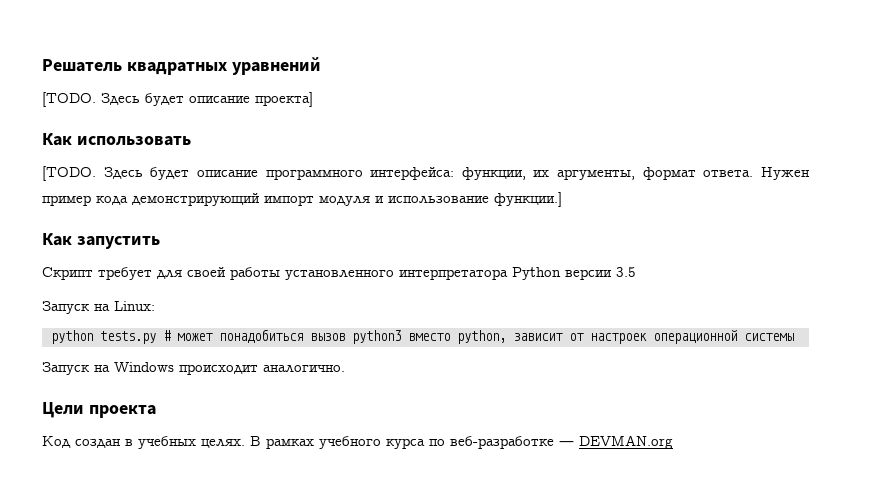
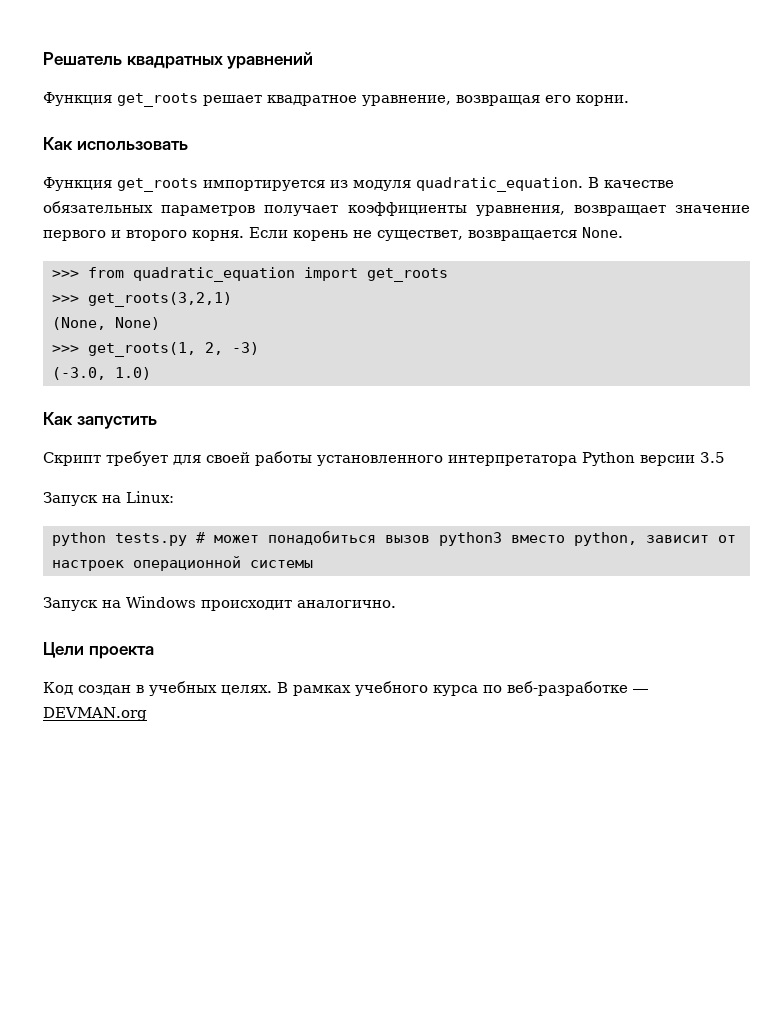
- [TODO. Здесь будет описание проекта]
+ Функция get_roots решает квадратное уравнение, возвращая его корни.
  Как использовать
- [TODO. Здесь будет описание программного интерфейса: функции, их аргументы, формат ответа. Нужен пример кода демонстрирующий импорт модуля и использование функции.]
+ Функция get_roots импортируется из модуля quadratic_equation. В качестве обязательных параметров получает коэффициенты уравнения, возвращает значение первого и второго корня. Если корень не существет, возвращается None.
+ >>> from quadratic_equation import get_roots
+ >>> get_roots(3,2,1)
+ (None, None)
+ >>> get_roots(1, 2, -3)
+ (-3.0, 1.0)

